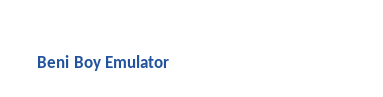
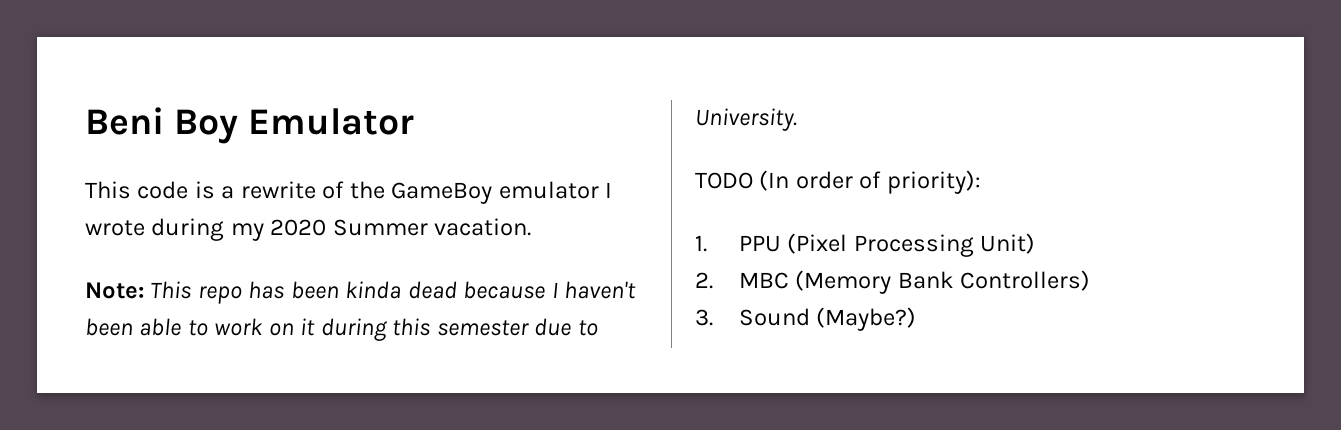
+ This code is a rewrite of the GameBoy emulator I wrote during my 2020 Summer vacation.
+ Note: This repo has been kinda dead because I haven't been able to work on it during this semester due to University.
+ TODO (In order of priority):
+ 1. PPU (Pixel Processing Unit)
+ 2. MBC (Memory Bank Controllers)
+ 3. Sound (Maybe?)

